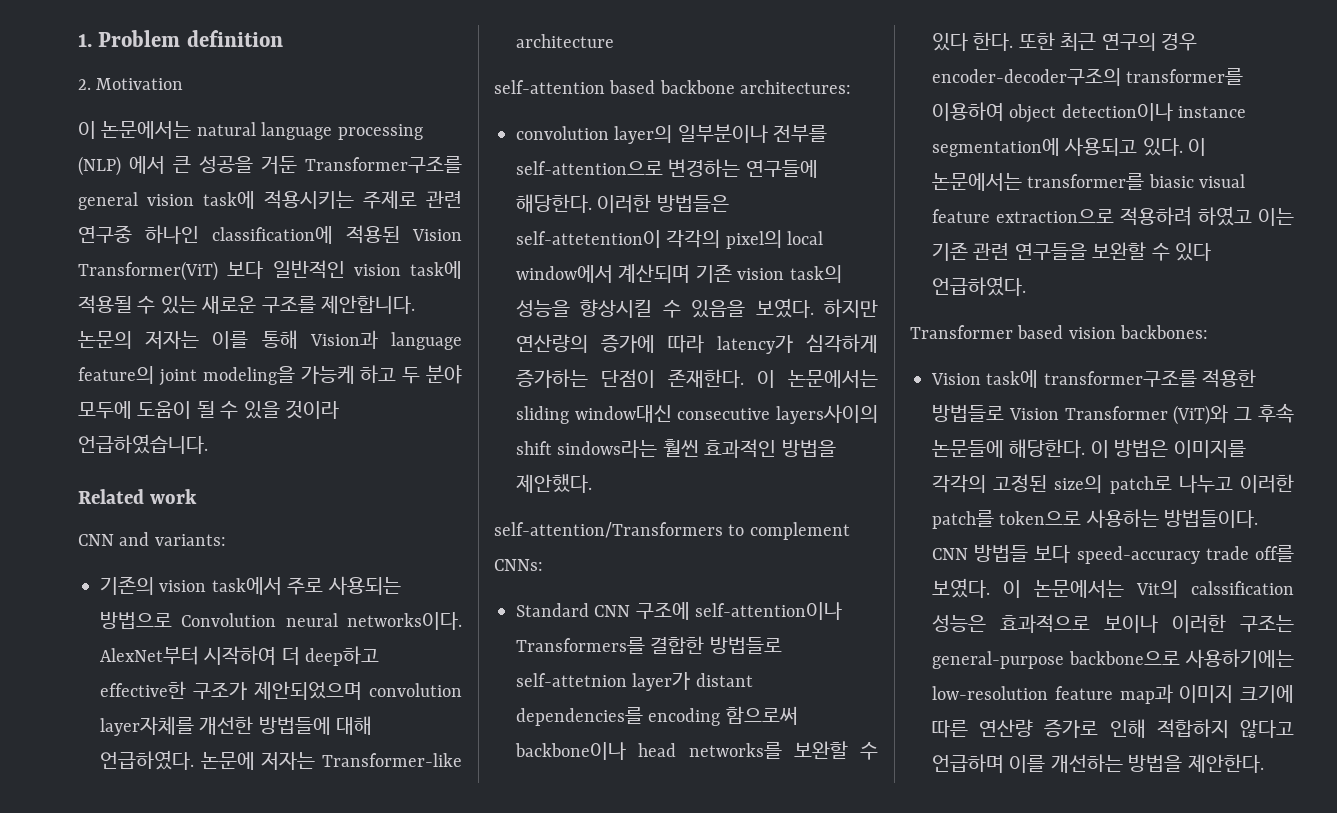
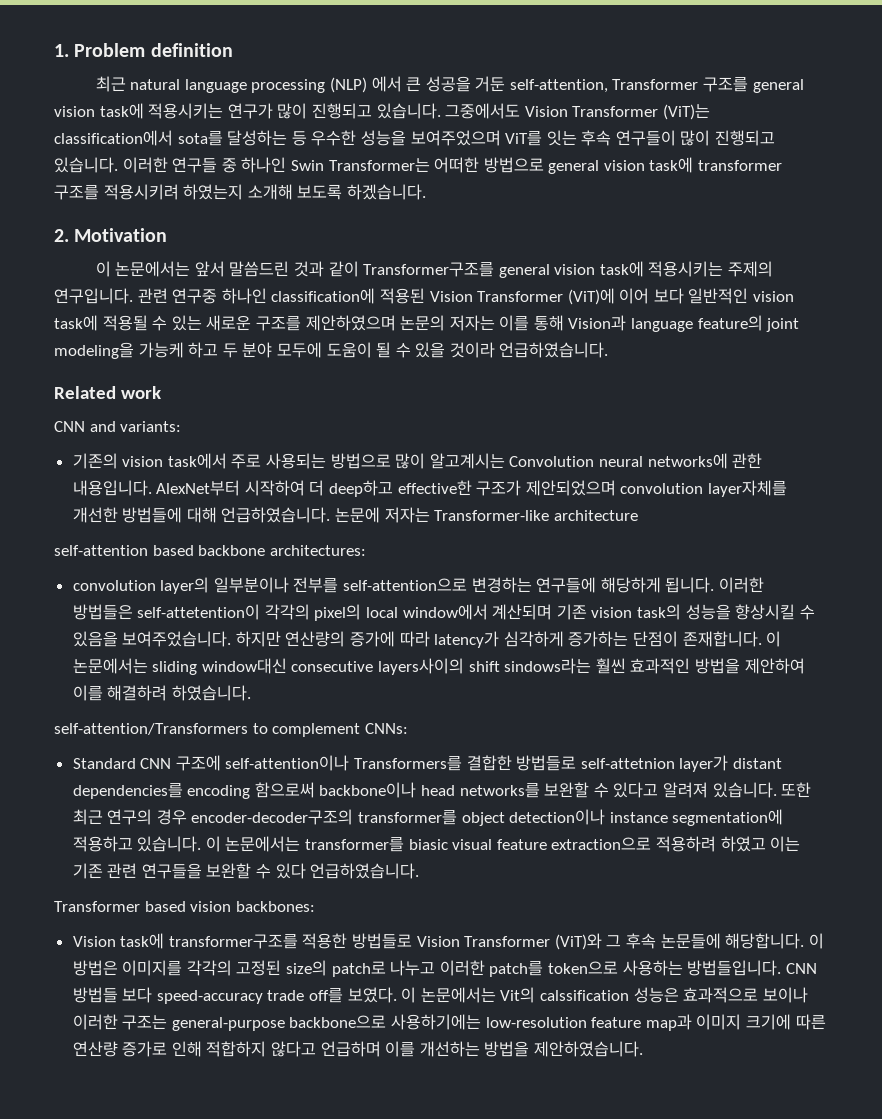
+ 최근 natural language processing (NLP) 에서 큰 성공을 거둔 self-attention, Transformer 구조를 general vision task에 적용시키는 연구가 많이 진행되고 있습니다. 그중에서도 Vision Transformer (ViT)는 classification에서 sota를 달성하는 등 우수한 성능을 보여주었으며 ViT를 잇는 후속 연구들이 많이 진행되고 있습니다. 이러한 연구들 중 하나인 Swin Transformer는 어떠한 방법으로 general vision task에 transformer 구조를 적용시키려 하였는지 소개해 보도록 하겠습니다.
  2. Motivation
- 이 논문에서는 natural language processing (NLP) 에서 큰 성공을 거둔 Transformer구조를 general vision task에 적용시키는 주제로 관련 연구중 하나인 classification에 적용된 Vision Transformer(ViT) 보다 일반적인 vision task에 적용될 수 있는 새로운 구조를 제안합니다. 논문의 저자는 이를 통해 Vision과 language feature의 joint modeling을 가능케 하고 두 분야 모두에 도움이 될 수 있을 것이라 언급하였습니다.
+ 이 논문에서는 앞서 말씀드린 것과 같이 Transformer구조를 general vision task에 적용시키는 주제의 연구입니다. 관련 연구중 하나인 classification에 적용된 Vision Transformer (ViT)에 이어 보다 일반적인 vision task에 적용될 수 있는 새로운 구조를 제안하였으며 논문의 저자는 이를 통해 Vision과 language feature의 joint modeling을 가능케 하고 두 분야 모두에 도움이 될 수 있을 것이라 언급하였습니다.
- 기존의 vision task에서 주로 사용되는 방법으로 Convolution neural networks이다.
+ 기존의 vision task에서 주로 사용되는 방법으로 많이 알고계시는 Convolution neural networks에 관한 내용입니다.
- AlexNet부터 시작하여 더 deep하고 effective한 구조가 제안되었으며 convolution layer자체를 개선한 방법들에 대해 언급하였다.
+ AlexNet부터 시작하여 더 deep하고 effective한 구조가 제안되었으며 convolution layer자체를 개선한 방법들에 대해 언급하였습니다.
- convolution layer의 일부분이나 전부를 self-attention으로 변경하는 연구들에 해당한다.
+ convolution layer의 일부분이나 전부를 self-attention으로 변경하는 연구들에 해당하게 됩니다.
- 이러한 방법들은 self-attetention이 각각의 pixel의 local window에서 계산되며 기존 vision task의 성능을 향상시킬 수 있음을 보였다.
+ 이러한 방법들은 self-attetention이 각각의 pixel의 local window에서 계산되며 기존 vision task의 성능을 향상시킬 수 있음을 보여주었습니다.
- 하지만 연산량의 증가에 따라 latency가 심각하게 증가하는 단점이 존재한다.
+ 하지만 연산량의 증가에 따라 latency가 심각하게 증가하는 단점이 존재합니다.
- 이 논문에서는 sliding window대신 consecutive layers사이의 shift sindows라는 훨씬 효과적인 방법을 제안했다.
+ 이 논문에서는 sliding window대신 consecutive layers사이의 shift sindows라는 훨씬 효과적인 방법을 제안하여 이를 해결하려 하였습니다.
- Standard CNN 구조에 self-attention이나 Transformers를 결합한 방법들로 self-attetnion layer가 distant dependencies를 encoding 함으로써 backbone이나 head networks를 보완할 수 있다 한다.
+ Standard CNN 구조에 self-attention이나 Transformers를 결합한 방법들로 self-attetnion layer가 distant dependencies를 encoding 함으로써 backbone이나 head networks를 보완할 수 있다고 알려져 있습니다.
- 또한 최근 연구의 경우 encoder-decoder구조의 transformer를 이용하여 object detection이나 instance segmentation에 사용되고 있다.
+ 또한 최근 연구의 경우 encoder-decoder구조의 transformer를 object detection이나 instance segmentation에 적용하고 있습니다.
- 이 논문에서는 transformer를 biasic visual feature extraction으로 적용하려 하였고 이는 기존 관련 연구들을 보완할 수 있다 언급하였다.
+ 이 논문에서는 transformer를 biasic visual feature extraction으로 적용하려 하였고 이는 기존 관련 연구들을 보완할 수 있다 언급하였습니다.
- Vision task에 transformer구조를 적용한 방법들로 Vision Transformer (ViT)와 그 후속 논문들에 해당한다.
+ Vision task에 transformer구조를 적용한 방법들로 Vision Transformer (ViT)와 그 후속 논문들에 해당합니다.
- 이 방법은 이미지를 각각의 고정된 size의 patch로 나누고 이러한 patch를 token으로 사용하는 방법들이다.
+ 이 방법은 이미지를 각각의 고정된 size의 patch로 나누고 이러한 patch를 token으로 사용하는 방법들입니다.
- 이 논문에서는 Vit의 calssification 성능은 효과적으로 보이나 이러한 구조는 general-purpose backbone으로 사용하기에는 low-resolution feature map과 이미지 크기에 따른 연산량 증가로 인해 적합하지 않다고 언급하며 이를 개선하는 방법을 제안한다.
+ 이 논문에서는 Vit의 calssification 성능은 효과적으로 보이나 이러한 구조는 general-purpose backbone으로 사용하기에는 low-resolution feature map과 이미지 크기에 따른 연산량 증가로 인해 적합하지 않다고 언급하며 이를 개선하는 방법을 제안하였습니다.

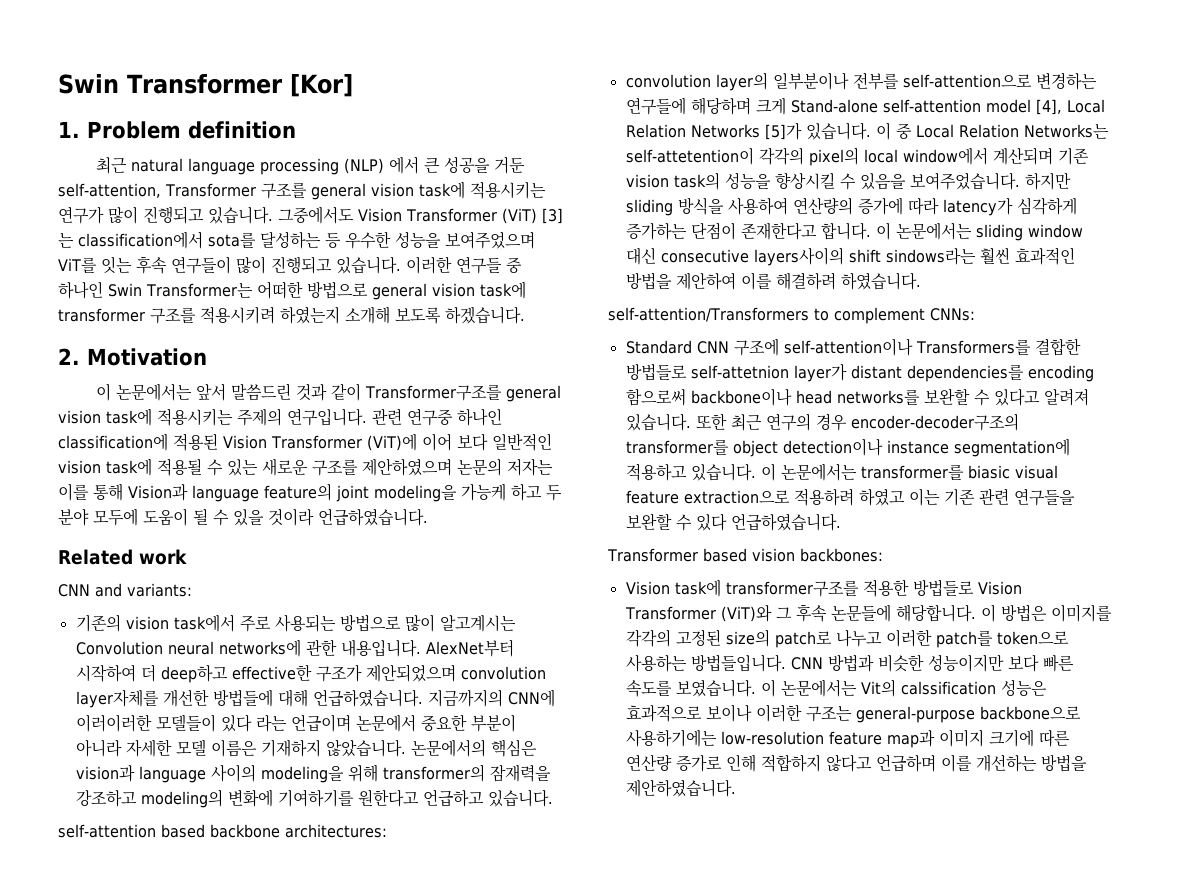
+ Swin Transformer [Kor]
- 그중에서도 Vision Transformer (ViT)는 classification에서 sota를 달성하는 등 우수한 성능을 보여주었으며 ViT를 잇는 후속 연구들이 많이 진행되고 있습니다.
+ 그중에서도 Vision Transformer (ViT) [3] 는 classification에서 sota를 달성하는 등 우수한 성능을 보여주었으며 ViT를 잇는 후속 연구들이 많이 진행되고 있습니다.
- 논문에 저자는 Transformer-like architecture
+ 지금까지의 CNN에 이러이러한 모델들이 있다 라는 언급이며 논문에서 중요한 부분이 아니라 자세한 모델 이름은 기재하지 않았습니다. 논문에서의 핵심은 vision과 language 사이의 modeling을 위해 transformer의 잠재력을 강조하고 modeling의 변화에 기여하기를 원한다고 언급하고 있습니다.
- convolution layer의 일부분이나 전부를 self-attention으로 변경하는 연구들에 해당하게 됩니다. 이러한 방법들은 self-attetention이 각각의 pixel의 local window에서 계산되며 기존 vision task의 성능을 향상시킬 수 있음을 보여주었습니다.
+ convolution layer의 일부분이나 전부를 self-attention으로 변경하는 연구들에 해당하며 크게 Stand-alone self-attention model [4], Local Relation Networks [5]가 있습니다. 이 중 Local Relation Networks는 self-attetention이 각각의 pixel의 local window에서 계산되며 기존 vision task의 성능을 향상시킬 수 있음을 보여주었습니다.
- 하지만 연산량의 증가에 따라 latency가 심각하게 증가하는 단점이 존재합니다.
+ 하지만 sliding 방식을 사용하여 연산량의 증가에 따라 latency가 심각하게 증가하는 단점이 존재한다고 합니다.
- 이 논문에서는 sliding window대신 consecutive layers사이의 shift sindows라는 훨씬 효과적인 방법을 제안하여 이를 해결하려 하였습니다.
+ 이 논문에서는 sliding window 대신 consecutive layers사이의 shift sindows라는 훨씬 효과적인 방법을 제안하여 이를 해결하려 하였습니다.
- CNN 방법들 보다 speed-accuracy trade off를 보였다.
+ CNN 방법과 비슷한 성능이지만 보다 빠른 속도를 보였습니다.

